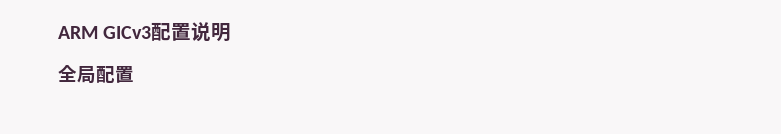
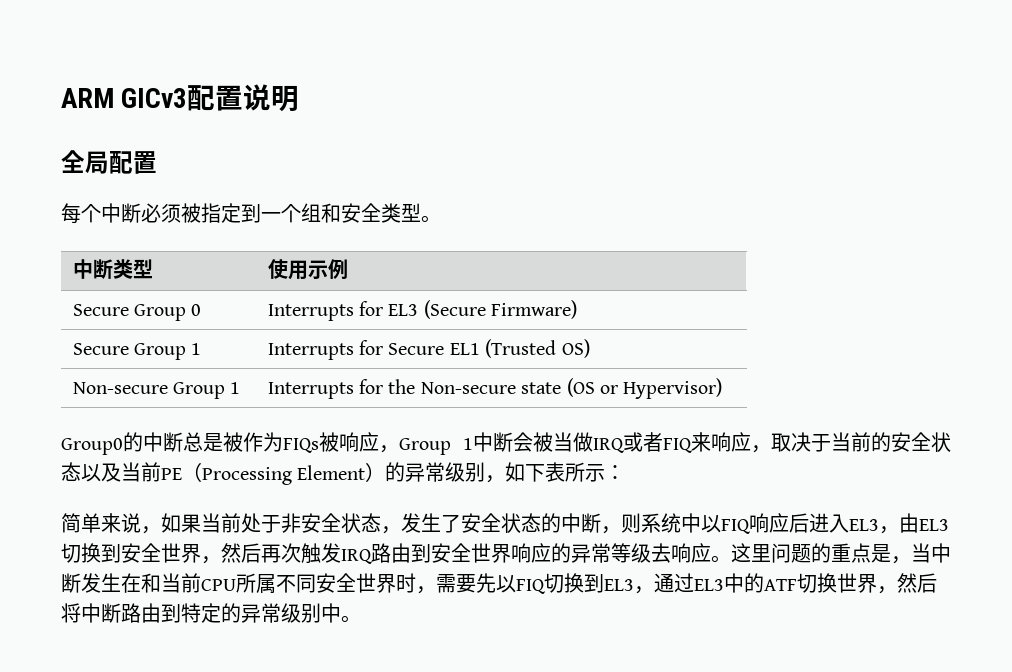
+ 每个中断必须被指定到一个组和安全类型。
+ 中断类型 | 使用示例
+ Secure Group 0 | Interrupts for EL3 (Secure Firmware)
+ Secure Group 1 | Interrupts for Secure EL1 (Trusted OS)
+ Non-secure Group 1 | Interrupts for the Non-secure state (OS or Hypervisor)
+ Group0的中断总是被作为FIQs被响应，Group 1中断会被当做IRQ或者FIQ来响应，取决于当前的安全状态以及当前PE（Processing Element）的异常级别，如下表所示：
+ 简单来说，如果当前处于非安全状态，发生了安全状态的中断，则系统中以FIQ响应后进入EL3，由EL3切换到安全世界，然后再次触发IRQ路由到安全世界响应的异常等级去响应。这里问题的重点是，当中断发生在和当前CPU所属不同安全世界时，需要先以FIQ切换到EL3，通过EL3中的ATF切换世界，然后将中断路由到特定的异常级别中。

